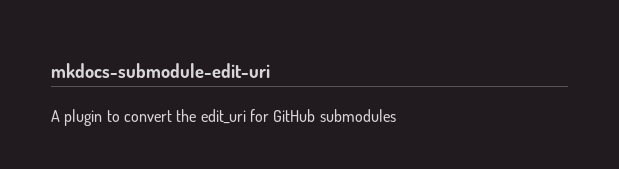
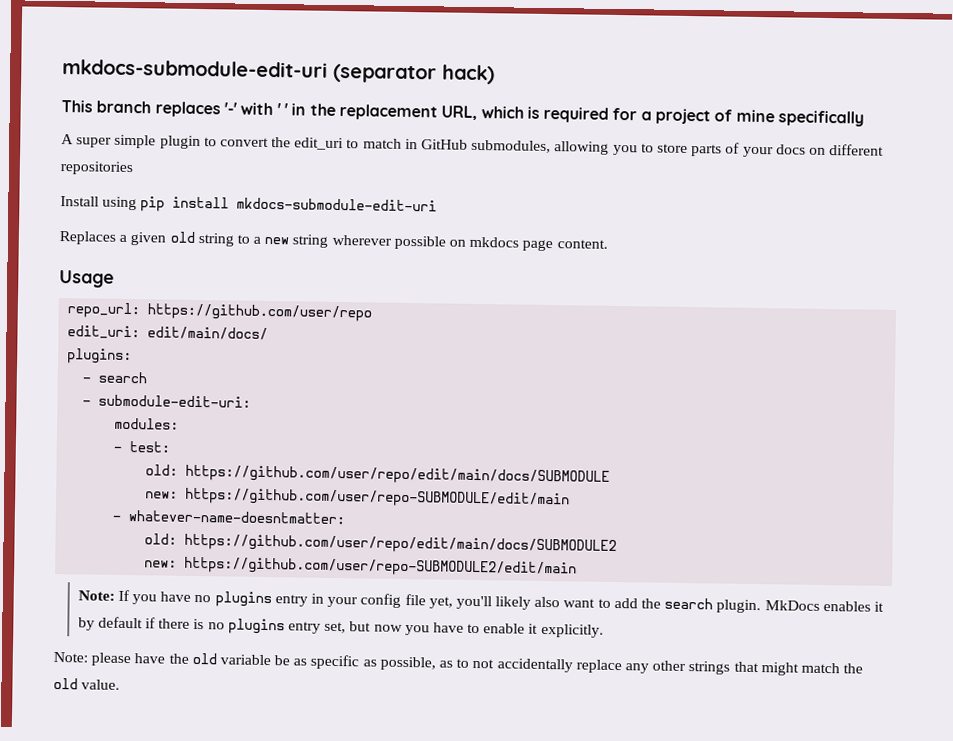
- mkdocs-submodule-edit-uri
+ mkdocs-submodule-edit-uri (separator hack)
+ This branch replaces '-' with ' ' in the replacement URL, which is required for a project of mine specifically
- A plugin to convert the edit_uri for GitHub submodules
+ A super simple plugin to convert the edit_uri to match in GitHub submodules, allowing you to store parts of your docs on different repositories
+ Install using pip install mkdocs-submodule-edit-uri
+ Replaces a given old string to a new string wherever possible on mkdocs page content.
+ Usage
+ repo_url: https://github.com/user/repo
+ edit_uri: edit/main/docs/
+ plugins:
+ - search
+ - submodule-edit-uri:
+ modules:
+ - test:
+ old: https://github.com/user/repo/edit/main/docs/SUBMODULE
+ new: https://github.com/user/repo-SUBMODULE/edit/main
+ - whatever-name-doesntmatter:
+ old: https://github.com/user/repo/edit/main/docs/SUBMODULE2
+ new: https://github.com/user/repo-SUBMODULE2/edit/main
+ Note: If you have no plugins entry in your config file yet, you'll likely also want to add the search plugin. MkDocs enables it by default if there is no plugins entry set, but now you have to enable it explicitly.
+ Note: please have the old variable be as specific as possible, as to not accidentally replace any other strings that might match the old value.

